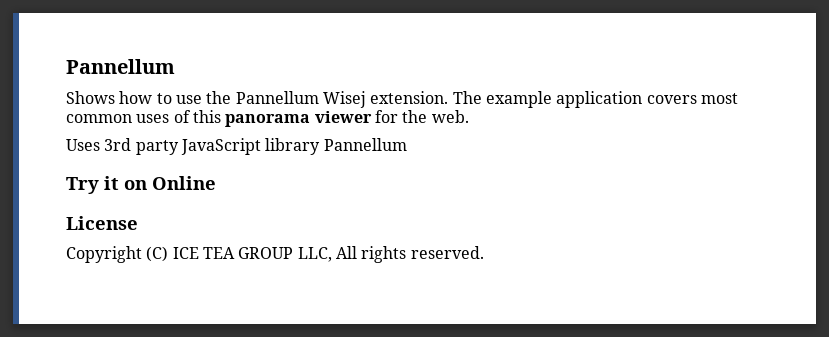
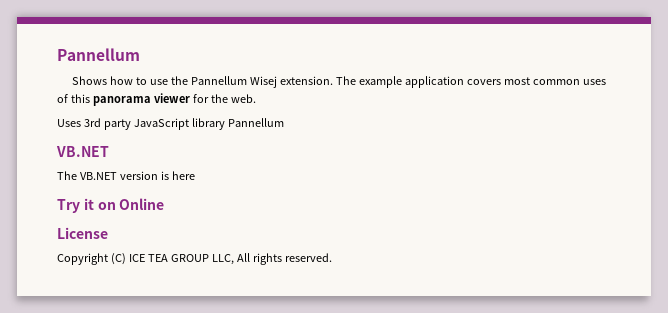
  Uses 3rd party JavaScript library Pannellum
+ VB.NET
+ The VB.NET version is here

